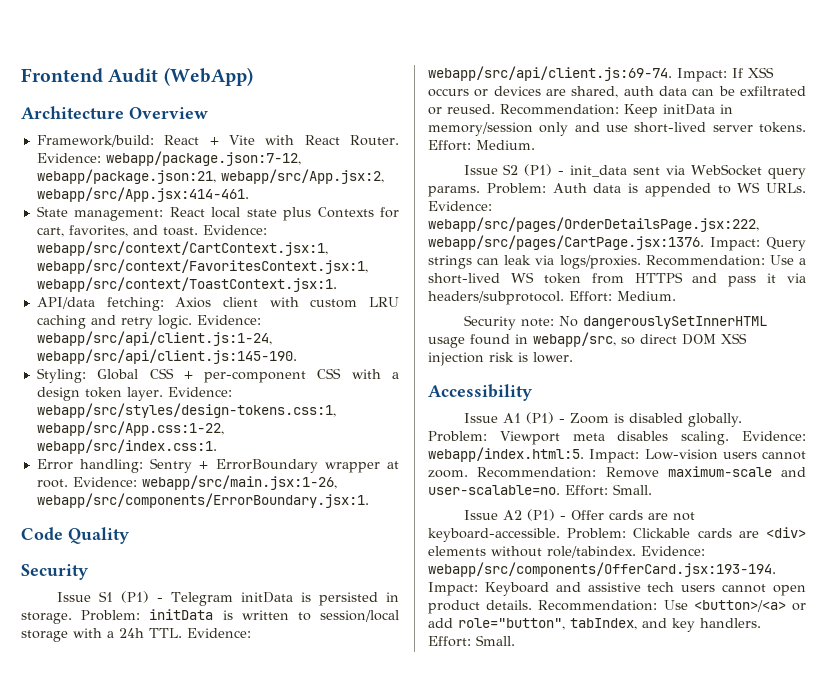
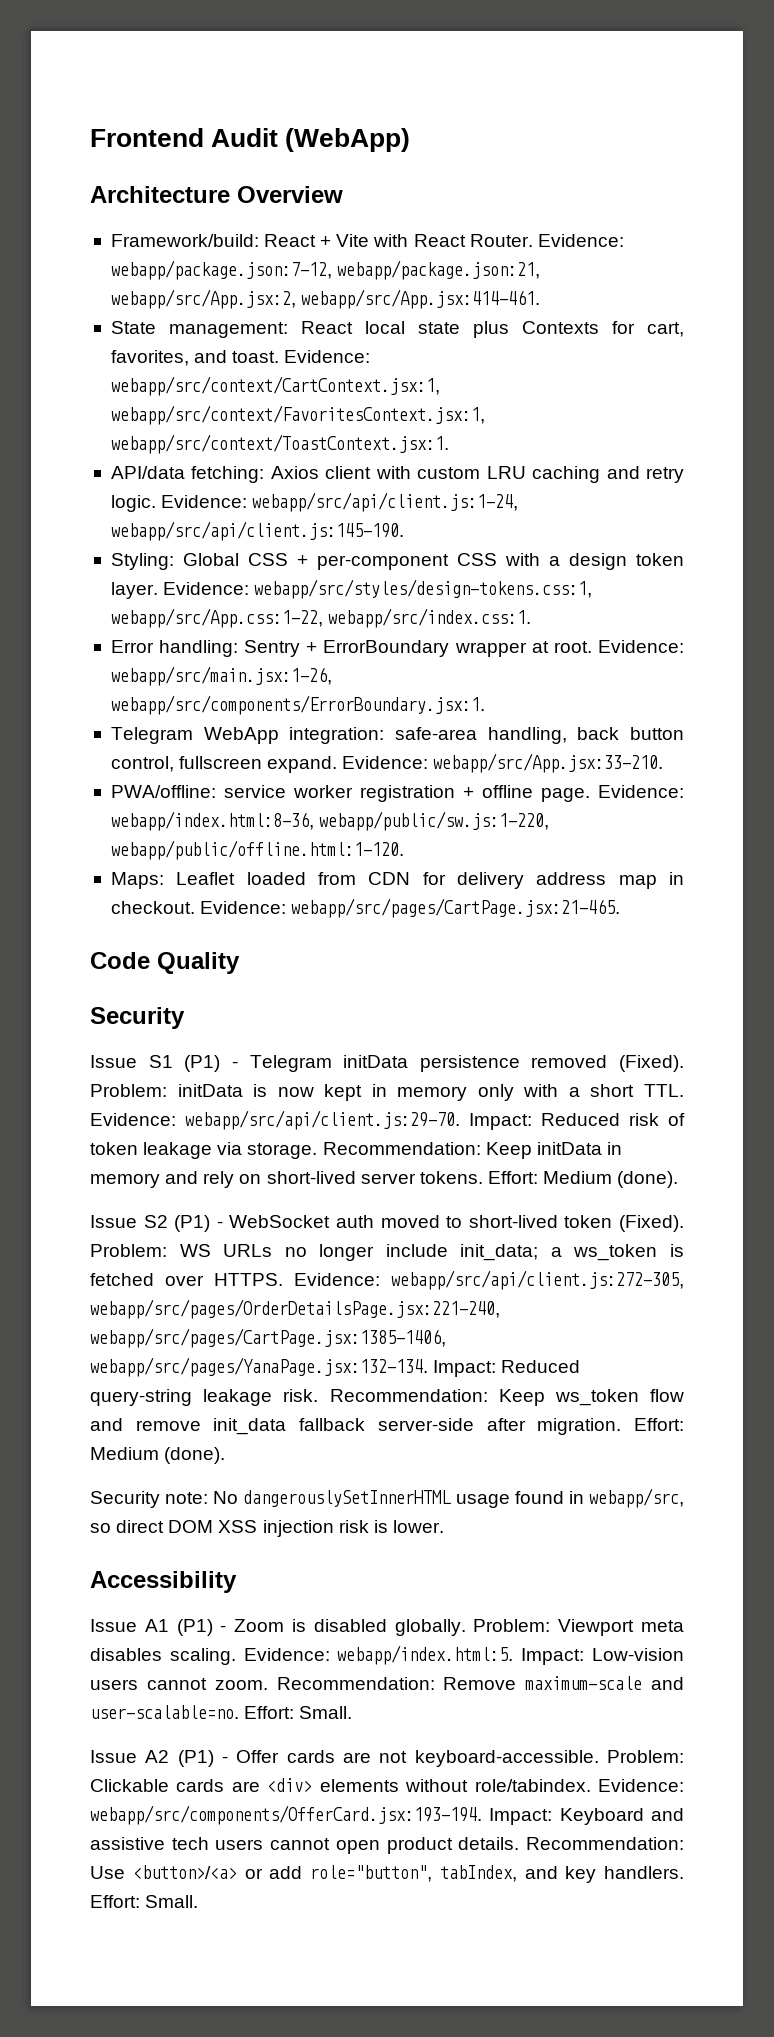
+ Telegram WebApp integration: safe-area handling, back button control, fullscreen expand. Evidence: webapp/src/App.jsx:33-210.
+ PWA/offline: service worker registration + offline page. Evidence: webapp/index.html:8-36, webapp/public/sw.js:1-220, webapp/public/offline.html:1-120.
+ Maps: Leaflet loaded from CDN for delivery address map in checkout. Evidence: webapp/src/pages/CartPage.jsx:21-465.
- Issue S1 (P1) - Telegram initData is persisted in storage. Problem: initData is written to session/local storage with a 24h TTL. Evidence: webapp/src/api/client.js:69-74. Impact: If XSS occurs or devices are shared, auth data can be exfiltrated or reused. Recommendation: Keep initData in memory/session only and use short-lived server tokens. Effort: Medium.
+ Issue S1 (P1) - Telegram initData persistence removed (Fixed). Problem: initData is now kept in memory only with a short TTL. Evidence: webapp/src/api/client.js:29-70. Impact: Reduced risk of token leakage via storage. Recommendation: Keep initData in memory and rely on short-lived server tokens. Effort: Medium (done).
- Issue S2 (P1) - init_data sent via WebSocket query params. Problem: Auth data is appended to WS URLs. Evidence: webapp/src/pages/OrderDetailsPage.jsx:222, webapp/src/pages/CartPage.jsx:1376. Impact: Query strings can leak via logs/proxies. Recommendation: Use a short-lived WS token from HTTPS and pass it via headers/subprotocol. Effort: Medium.
+ Issue S2 (P1) - WebSocket auth moved to short-lived token (Fixed). Problem: WS URLs no longer include init_data; a ws_token is fetched over HTTPS. Evidence: webapp/src/api/client.js:272-305, webapp/src/pages/OrderDetailsPage.jsx:221-240, webapp/src/pages/CartPage.jsx:1385-1406, webapp/src/pages/YanaPage.jsx:132-134. Impact: Reduced query-string leakage risk. Recommendation: Keep ws_token flow and remove init_data fallback server-side after migration. Effort: Medium (done).

